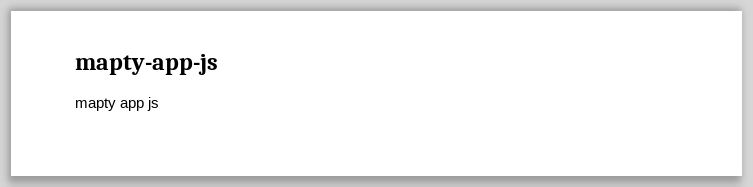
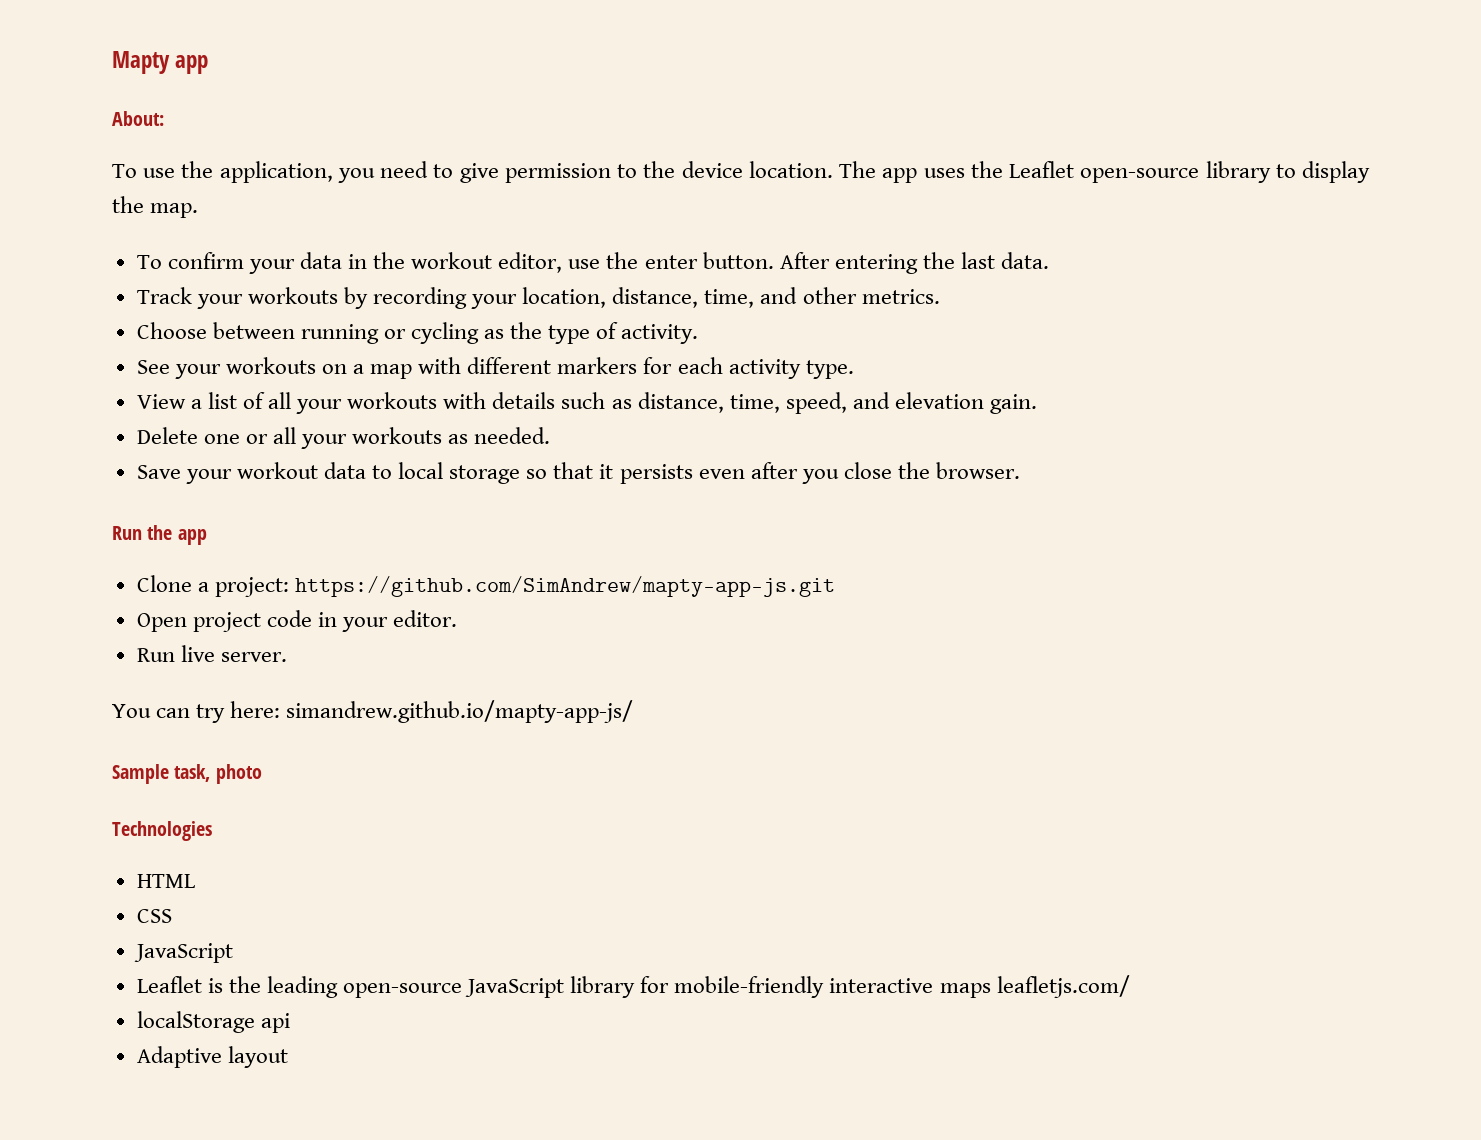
- mapty-app-js
- mapty app js
+ Mapty app
+ About:
+ To use the application, you need to give permission to the device location. The app uses the Leaflet open-source library to display the map.
+ To confirm your data in the workout editor, use the enter button. After entering the last data.
+ Track your workouts by recording your location, distance, time, and other metrics.
+ Choose between running or cycling as the type of activity.
+ See your workouts on a map with different markers for each activity type.
+ View a list of all your workouts with details such as distance, time, speed, and elevation gain.
+ Delete one or all your workouts as needed.
+ Save your workout data to local storage so that it persists even after you close the browser.
+ Run the app
+ Clone a project: https://github.com/SimAndrew/mapty-app-js.git
+ Open project code in your editor.
+ Run live server.
+ You can try here: simandrew.github.io/mapty-app-js/
+ Sample task, photo
+ Technologies
+ HTML
+ CSS
+ JavaScript
+ Leaflet is the leading open-source JavaScript library for mobile-friendly interactive maps leafletjs.com/
+ localStorage api
+ Adaptive layout

